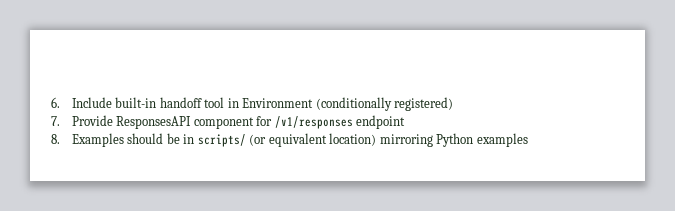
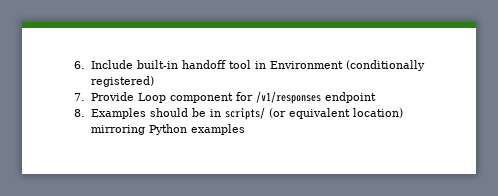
- 7. Provide ResponsesAPI component for /v1/responses endpoint
+ 7. Provide Loop component for /v1/responses endpoint

